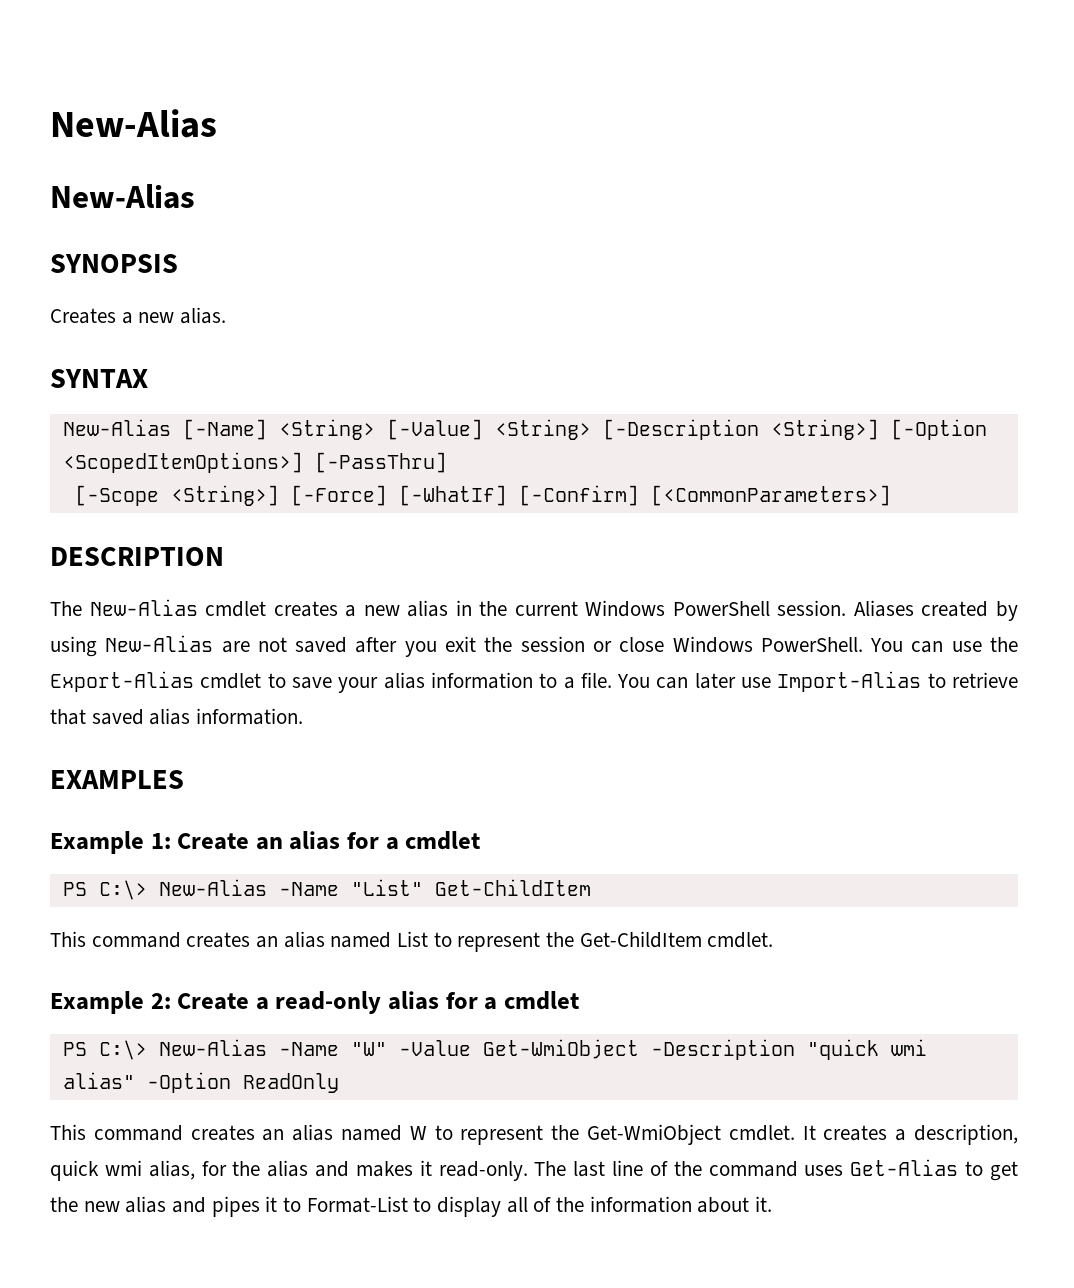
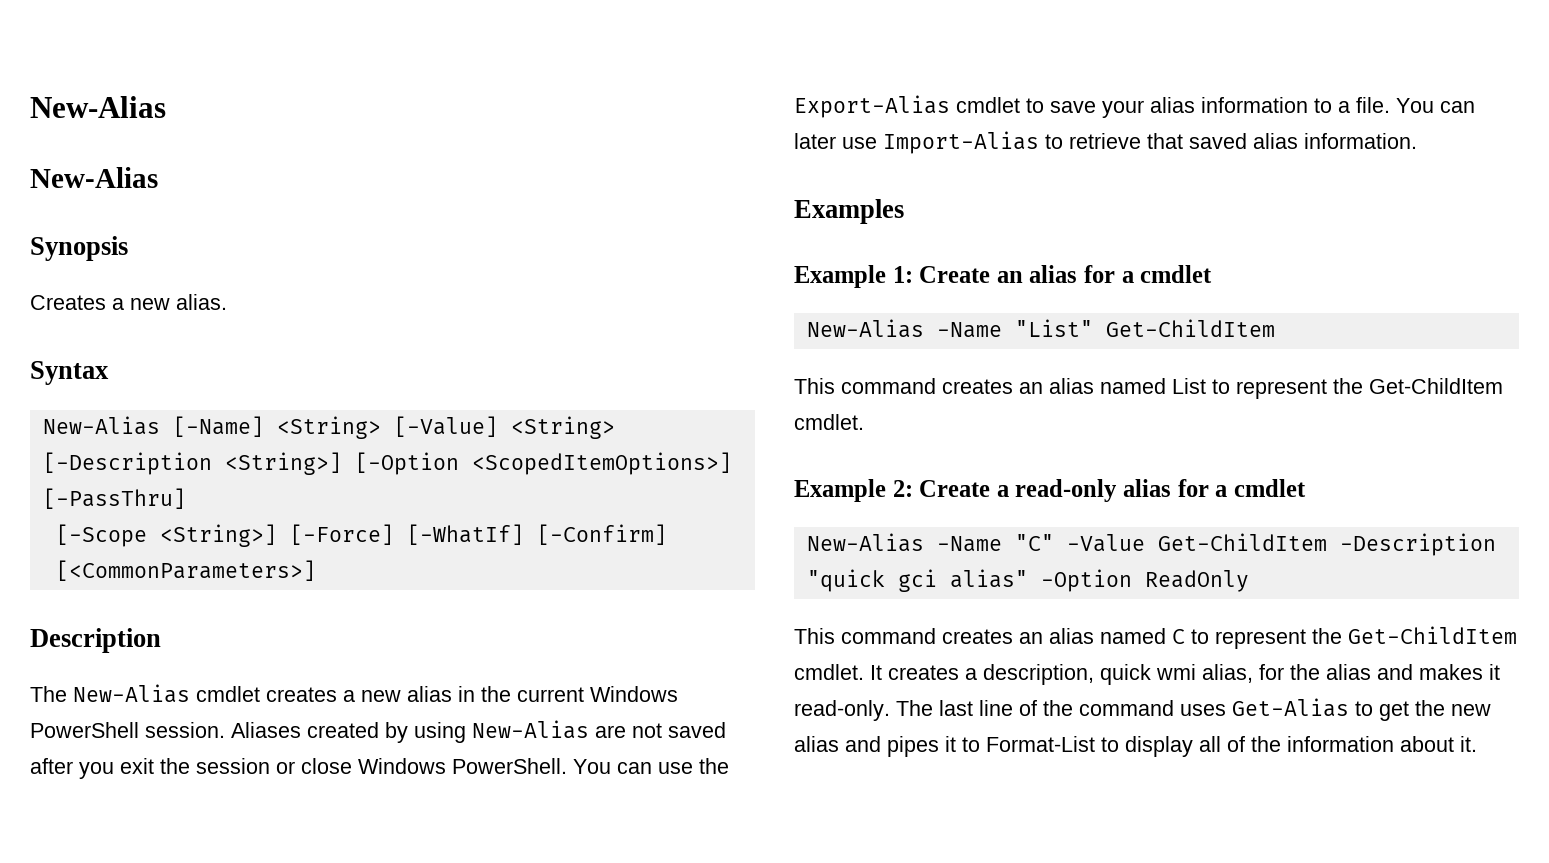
- SYNOPSIS
+ Synopsis
- SYNTAX
+ Syntax
- DESCRIPTION
+ Description
- EXAMPLES
+ Examples
- PS C:\> New-Alias -Name "List" Get-ChildItem
+ New-Alias -Name "List" Get-ChildItem
- PS C:\> New-Alias -Name "W" -Value Get-WmiObject -Description "quick wmi alias" -Option ReadOnly
+ New-Alias -Name "C" -Value Get-ChildItem -Description "quick gci alias" -Option ReadOnly
- This command creates an alias named W to represent the Get-WmiObject cmdlet.
+ This command creates an alias named C to represent the Get-ChildItem cmdlet.

